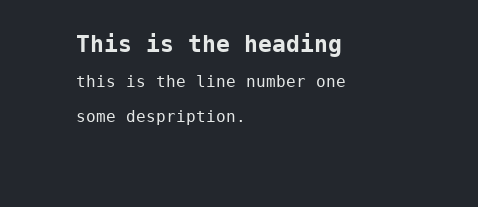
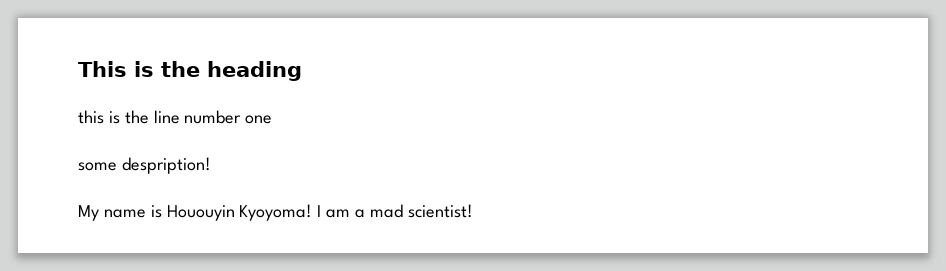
- some despription.
+ some despription!
+ My name is Hououyin Kyoyoma! I am a mad scientist!

